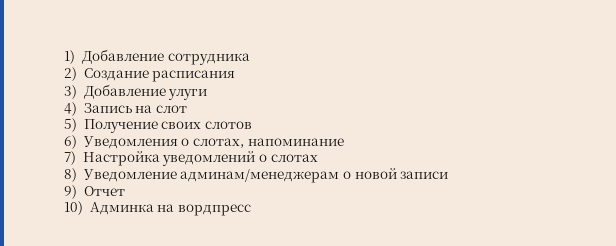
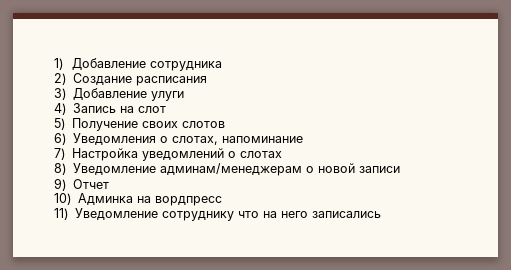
+ 11) Уведомление сотруднику что на него записались

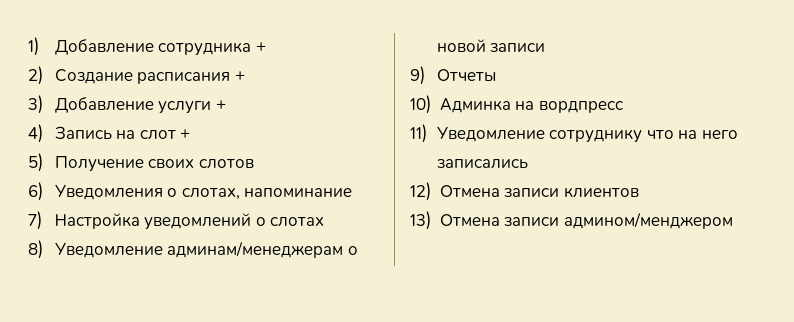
- 1) Добавление сотрудника
+ 1) Добавление сотрудника +
- 2) Создание расписания
+ 2) Создание расписания +
- 3) Добавление улуги
+ 3) Добавление услуги +
- 4) Запись на слот
+ 4) Запись на слот +
- 9) Отчет
+ 9) Отчеты
+ 12) Отмена записи клиентов
+ 13) Отмена записи админом/менджером

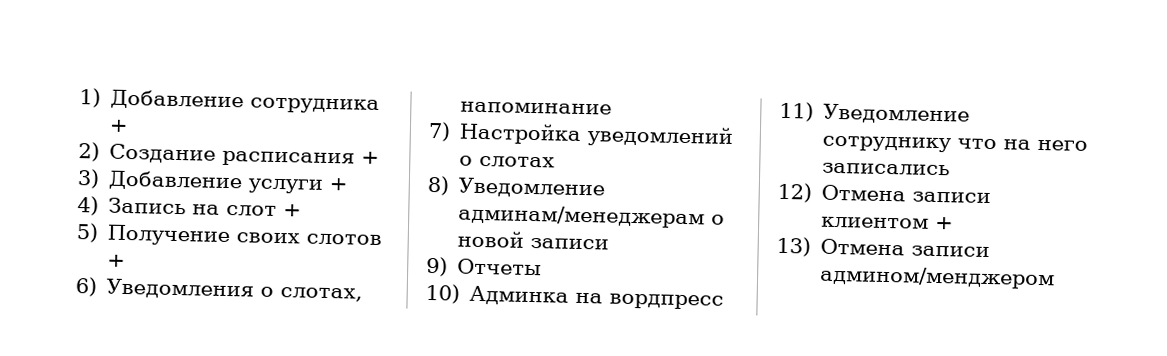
- 5) Получение своих слотов
+ 5) Получение своих слотов +
- 12) Отмена записи клиентов
+ 12) Отмена записи клиентом +

